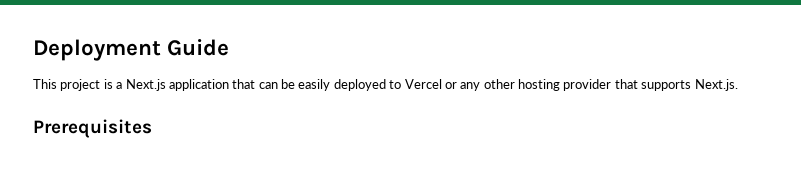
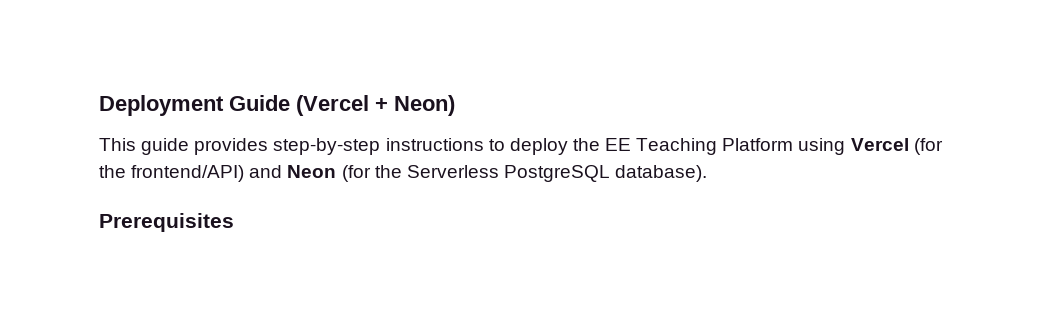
- Deployment Guide
- This project is a Next.js application that can be easily deployed to Vercel or any other hosting provider that supports Next.js.
+ Deployment Guide (Vercel + Neon)
+ This guide provides step-by-step instructions to deploy the EE Teaching Platform using Vercel (for the frontend/API) and Neon (for the Serverless PostgreSQL database).

